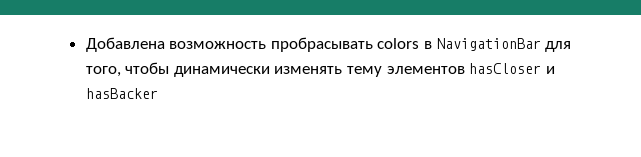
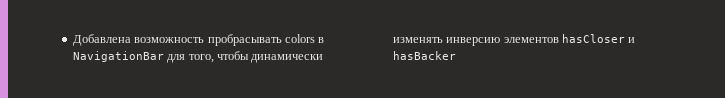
- Добавлена возможность пробрасывать colors в NavigationBar для того, чтобы динамически изменять тему элементов hasCloser и hasBacker
+ Добавлена возможность пробрасывать colors в NavigationBar для того, чтобы динамически изменять инверсию элементов hasCloser и hasBacker

